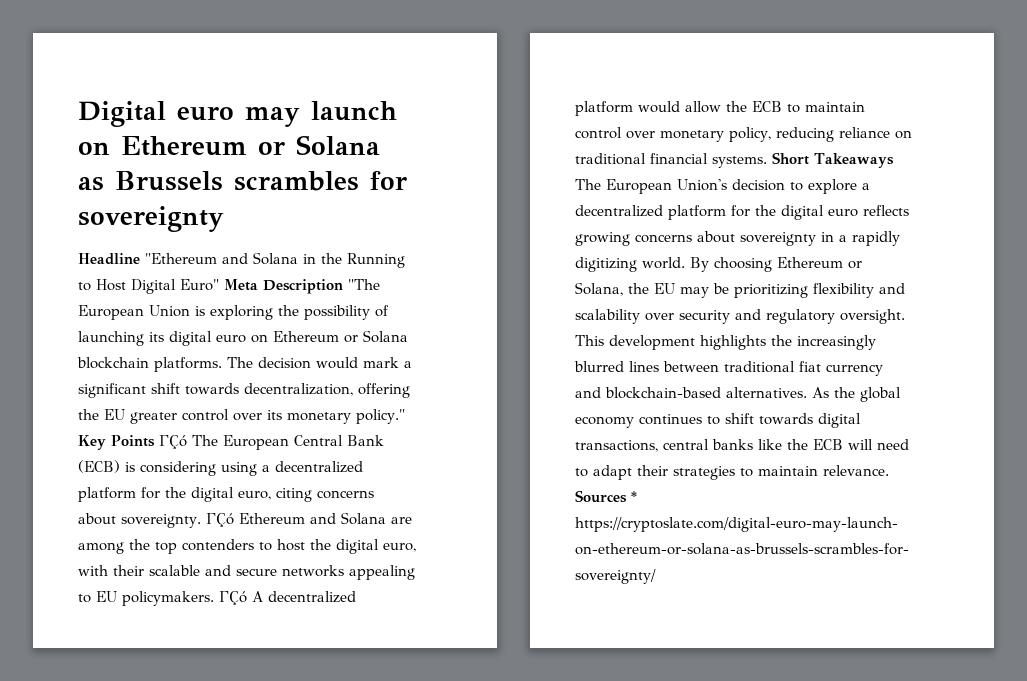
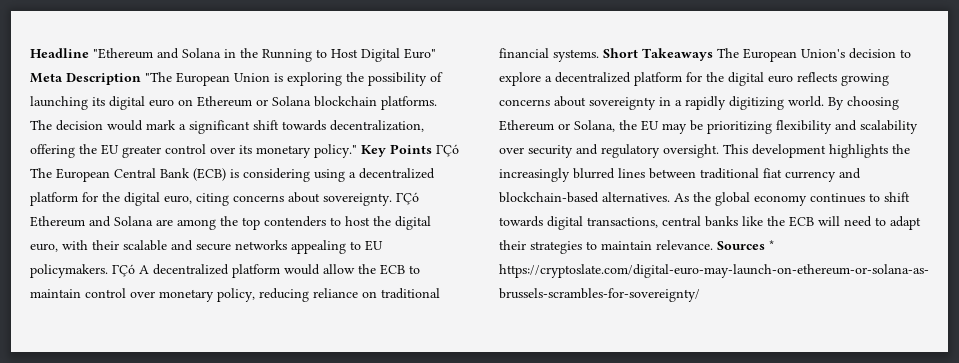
- Digital euro may launch on Ethereum or Solana as Brussels scrambles for sovereignty

